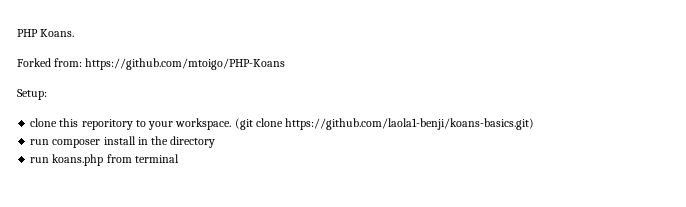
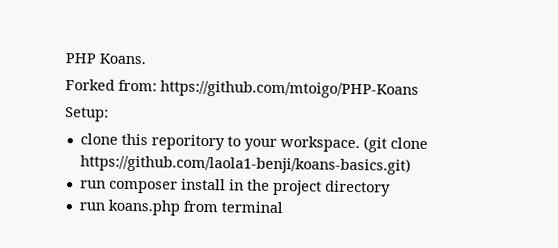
- run composer install in the directory
+ run composer install in the project directory

